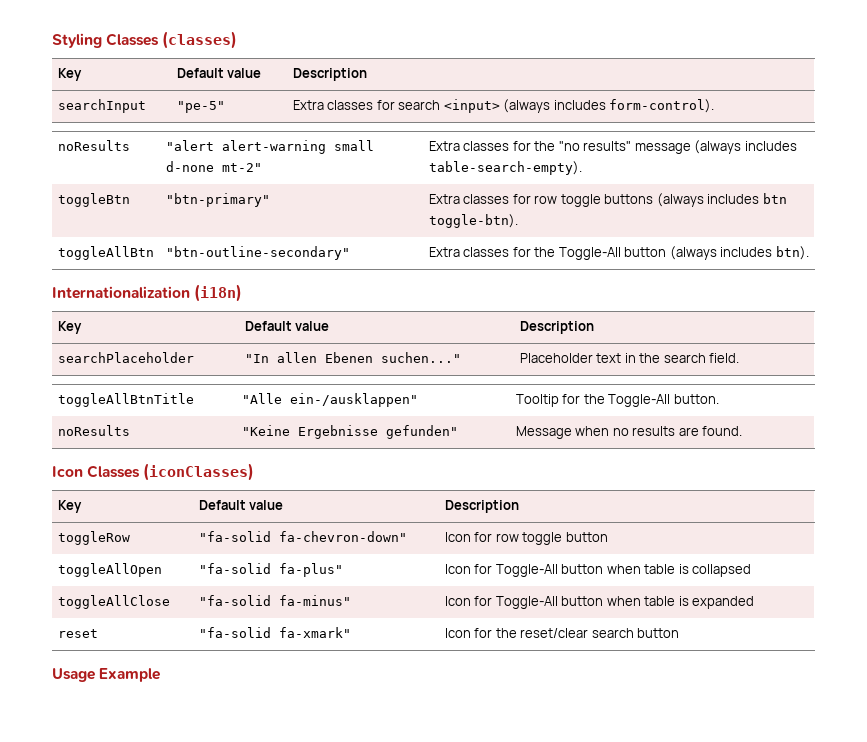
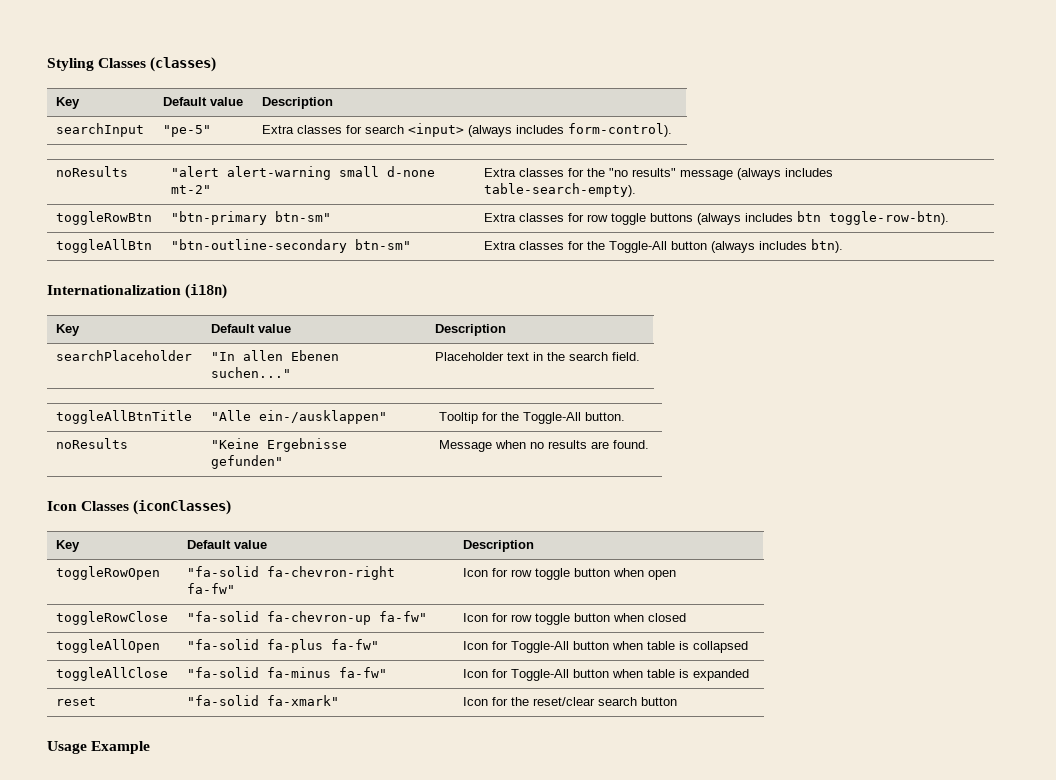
- toggleBtn | "btn-primary" | Extra classes for row toggle buttons (always includes btn toggle-btn).
+ toggleRowBtn | "btn-primary btn-sm" | Extra classes for row toggle buttons (always includes btn toggle-row-btn).
- toggleAllBtn | "btn-outline-secondary" | Extra classes for the Toggle-All button (always includes btn).
+ toggleAllBtn | "btn-outline-secondary btn-sm" | Extra classes for the Toggle-All button (always includes btn).
- toggleRow | "fa-solid fa-chevron-down" | Icon for row toggle button
+ toggleRowOpen | "fa-solid fa-chevron-right fa-fw" | Icon for row toggle button when open
+ toggleRowClose | "fa-solid fa-chevron-up fa-fw" | Icon for row toggle button when closed
- toggleAllOpen | "fa-solid fa-plus" | Icon for Toggle-All button when table is collapsed
+ toggleAllOpen | "fa-solid fa-plus fa-fw" | Icon for Toggle-All button when table is collapsed
- toggleAllClose | "fa-solid fa-minus" | Icon for Toggle-All button when table is expanded
+ toggleAllClose | "fa-solid fa-minus fa-fw" | Icon for Toggle-All button when table is expanded

